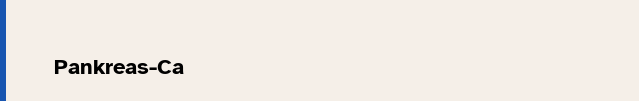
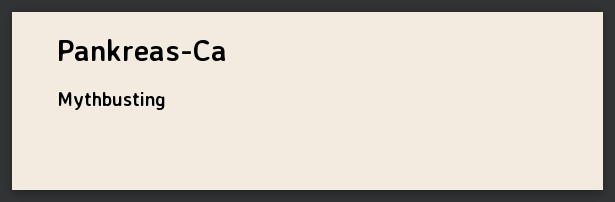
+ Mythbusting

